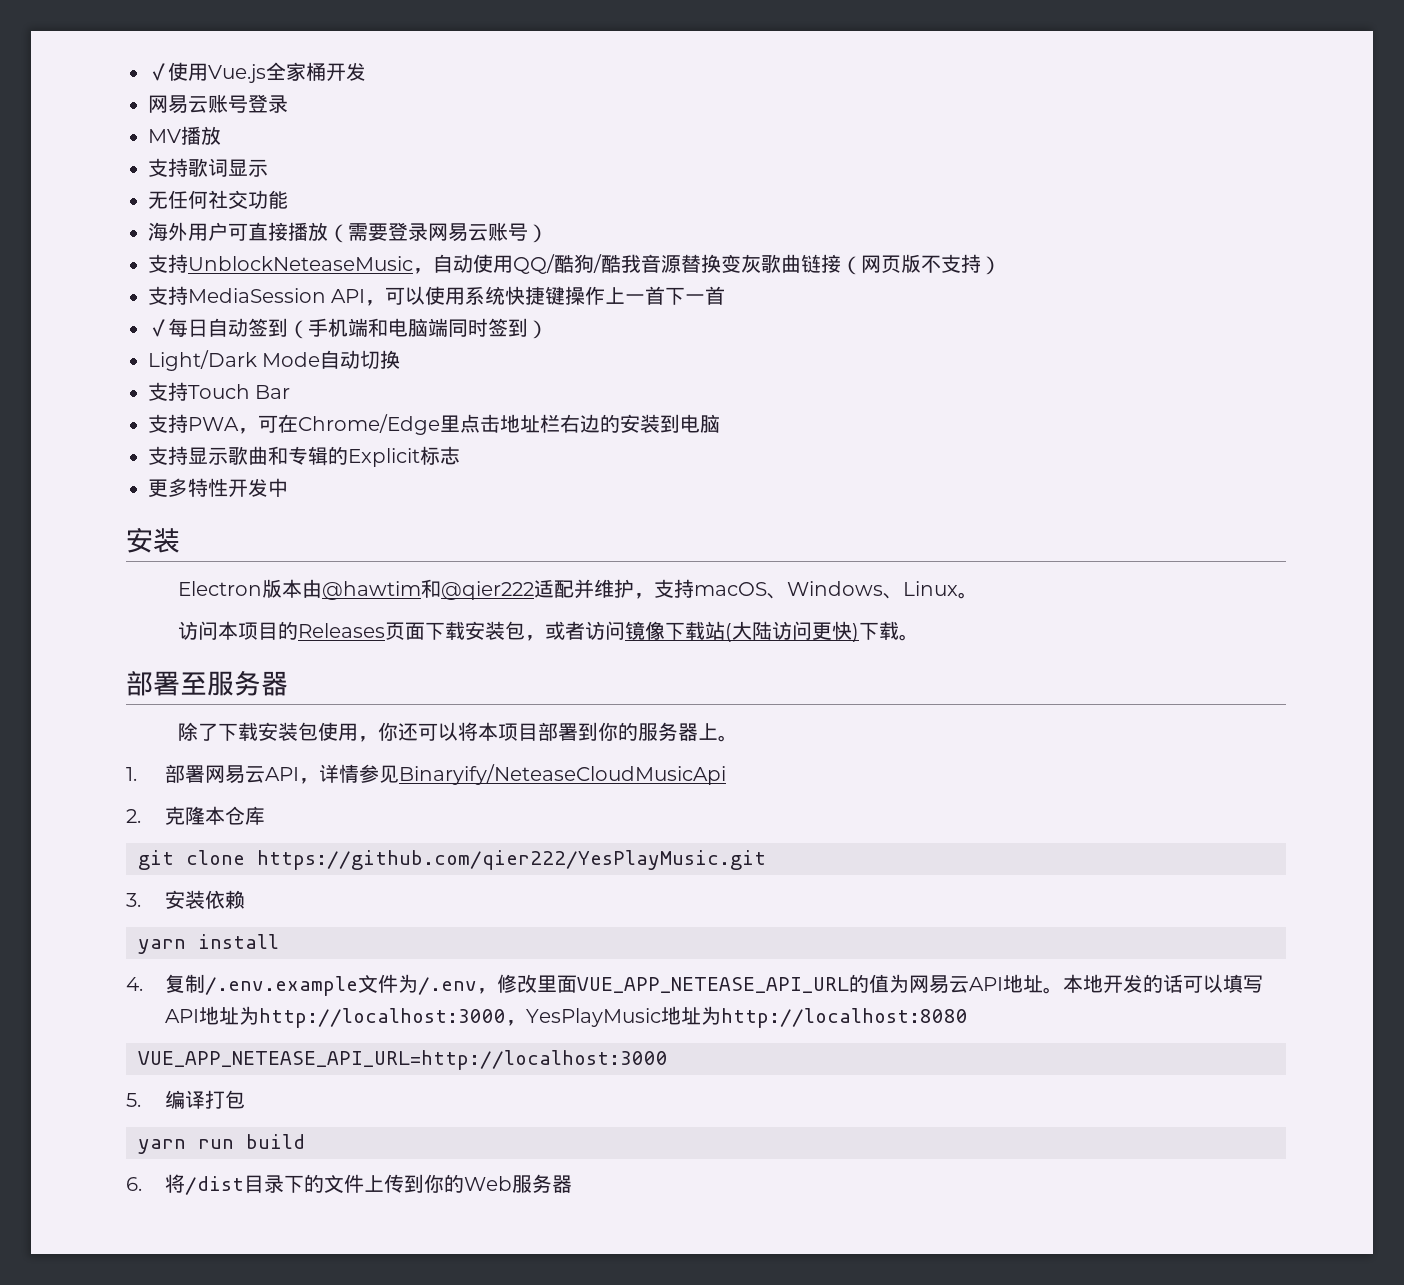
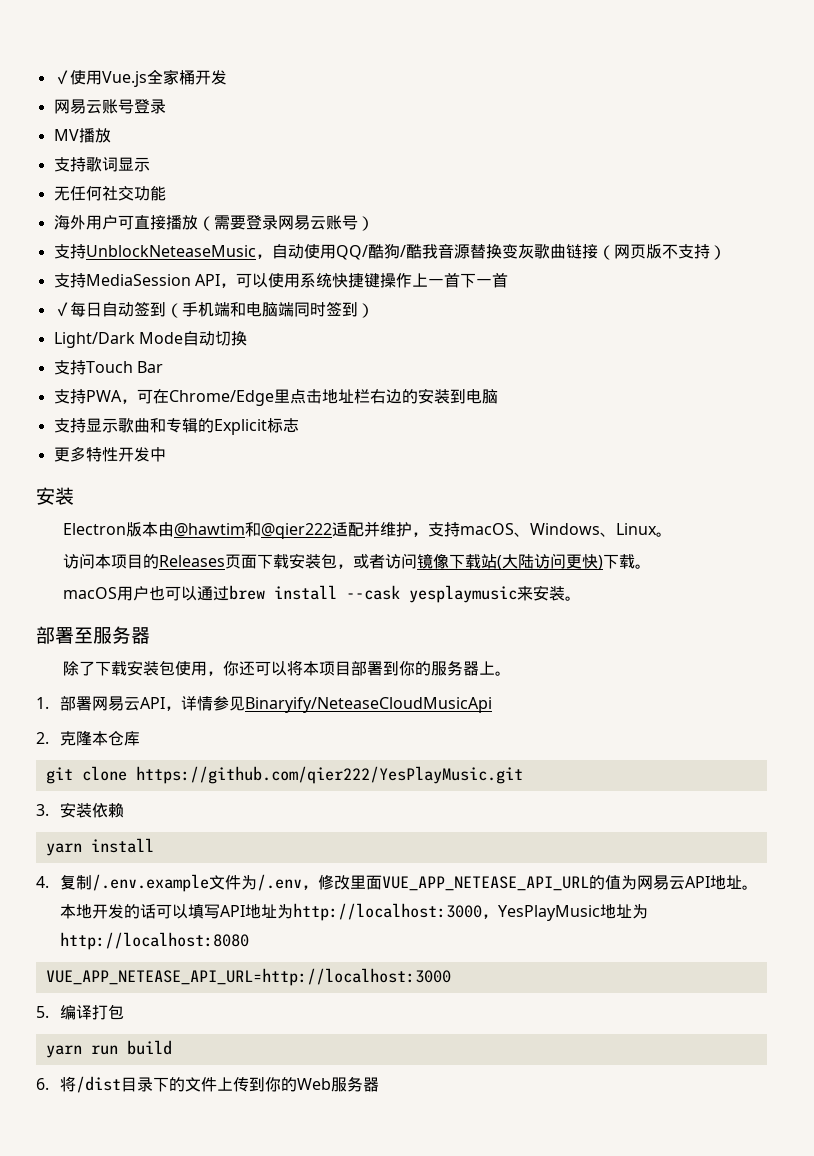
+ macOS用户也可以通过brew install --cask yesplaymusic来安装。

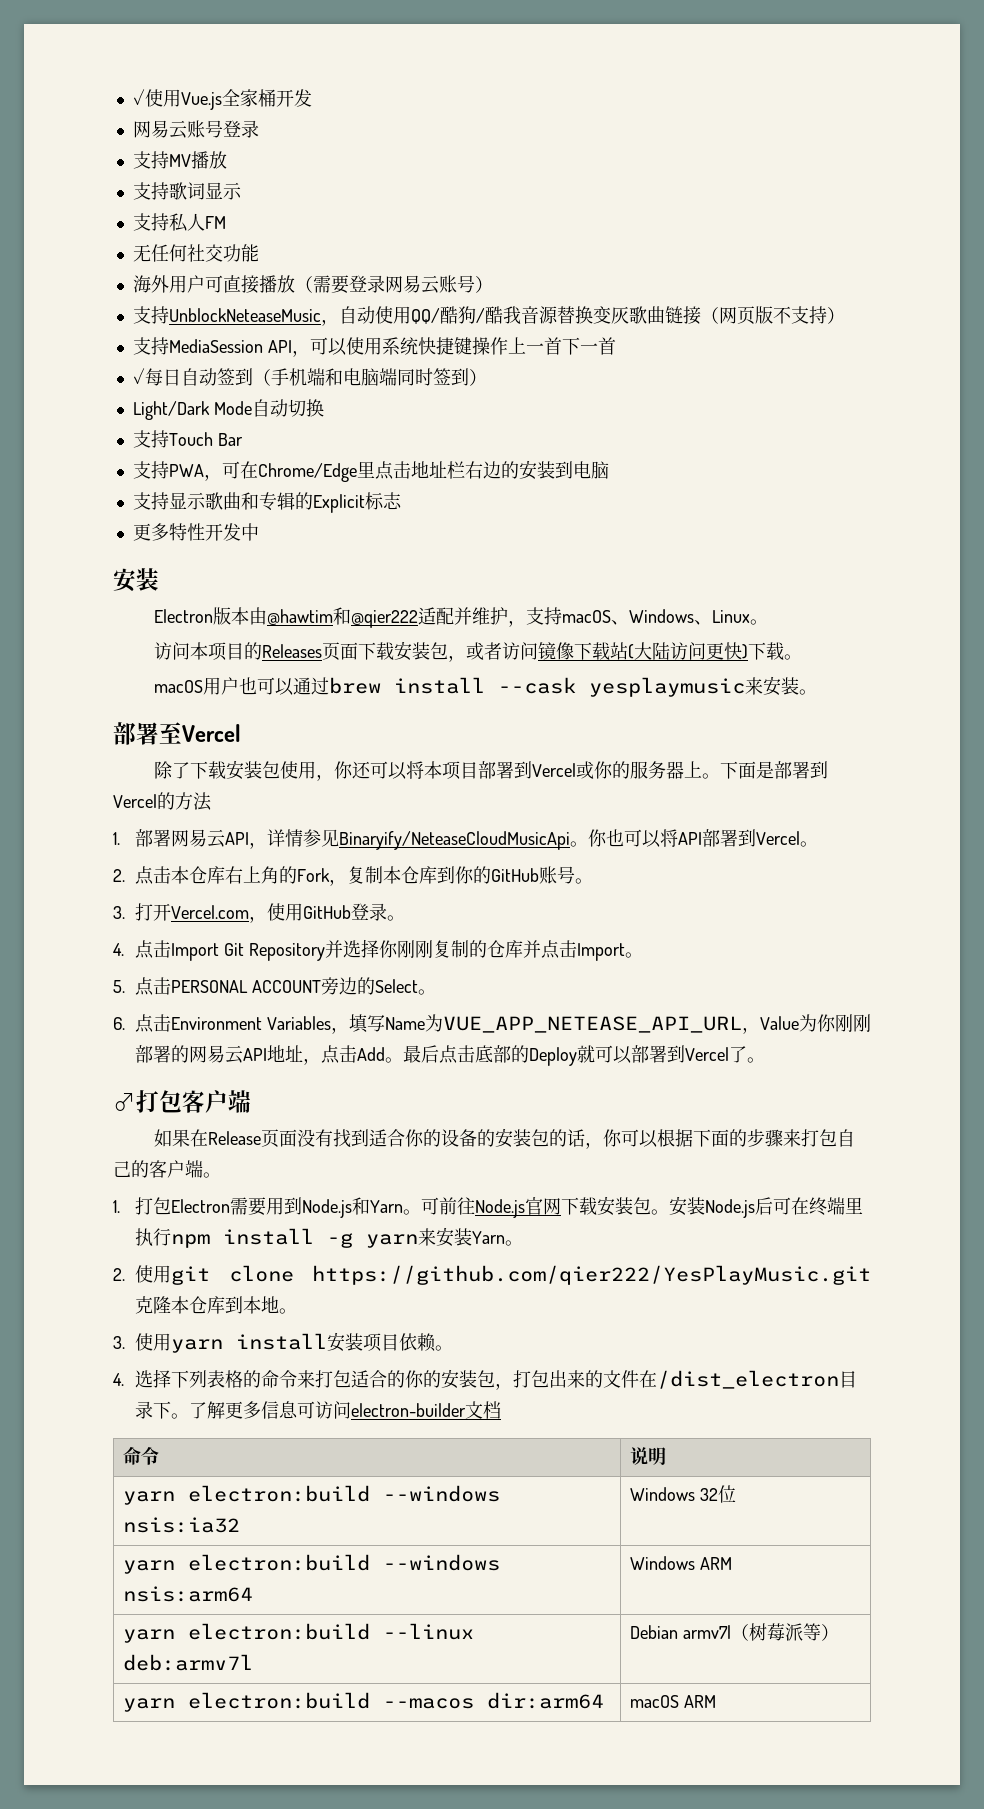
- MV播放
+ 支持MV播放
+ 支持私人FM
- 部署至服务器
+ 部署至Vercel
- 除了下载安装包使用，你还可以将本项目部署到你的服务器上。
+ 除了下载安装包使用，你还可以将本项目部署到Vercel或你的服务器上。下面是部署到Vercel的方法
- 1.部署网易云API，详情参见Binaryify/NeteaseCloudMusicApi
- 2.克隆本仓库
- git clone https://github.com/qier222/YesPlayMusic.git
- 3.安装依赖
- yarn install
- 4.复制/.env.example文件为/.env，修改里面VUE_APP_NETEASE_API_URL的值为网易云API地址。本地开发的话可以填写API地址为http://localhost:3000，YesPlayMusic地址为http://localhost:8080
- VUE_APP_NETEASE_API_URL=http://localhost:3000
- 5.编译打包
- yarn run build
- 6.将/dist目录下的文件上传到你的Web服务器
+ 1.部署网易云API，详情参见Binaryify/NeteaseCloudMusicApi。你也可以将API部署到Vercel。
+ 2.点击本仓库右上角的Fork，复制本仓库到你的GitHub账号。
+ 3.打开Vercel.com，使用GitHub登录。
+ 4.点击Import Git Repository并选择你刚刚复制的仓库并点击Import。
+ 5.点击PERSONAL ACCOUNT旁边的Select。
+ 6.点击Environment Variables，填写Name为VUE_APP_NETEASE_API_URL，Value为你刚刚部署的网易云API地址，点击Add。最后点击底部的Deploy就可以部署到Vercel了。
+ ♂打包客户端
+ 如果在Release页面没有找到适合你的设备的安装包的话，你可以根据下面的步骤来打包自己的客户端。
+ 1.打包Electron需要用到Node.js和Yarn。可前往Node.js官网下载安装包。安装Node.js后可在终端里执行npm install -g yarn来安装Yarn。
+ 2.使用git clone https://github.com/qier222/YesPlayMusic.git克隆本仓库到本地。
+ 3.使用yarn install安装项目依赖。
+ 4.选择下列表格的命令来打包适合的你的安装包，打包出来的文件在/dist_electron目录下。了解更多信息可访问electron-builder文档
+ 命令 | 说明
+ yarn electron:build --windows nsis:ia32 | Windows 32位
+ yarn electron:build --windows nsis:arm64 | Windows ARM
+ yarn electron:build --linux deb:armv7l | Debian armv7l（树莓派等）
+ yarn electron:build --macos dir:arm64 | macOS ARM

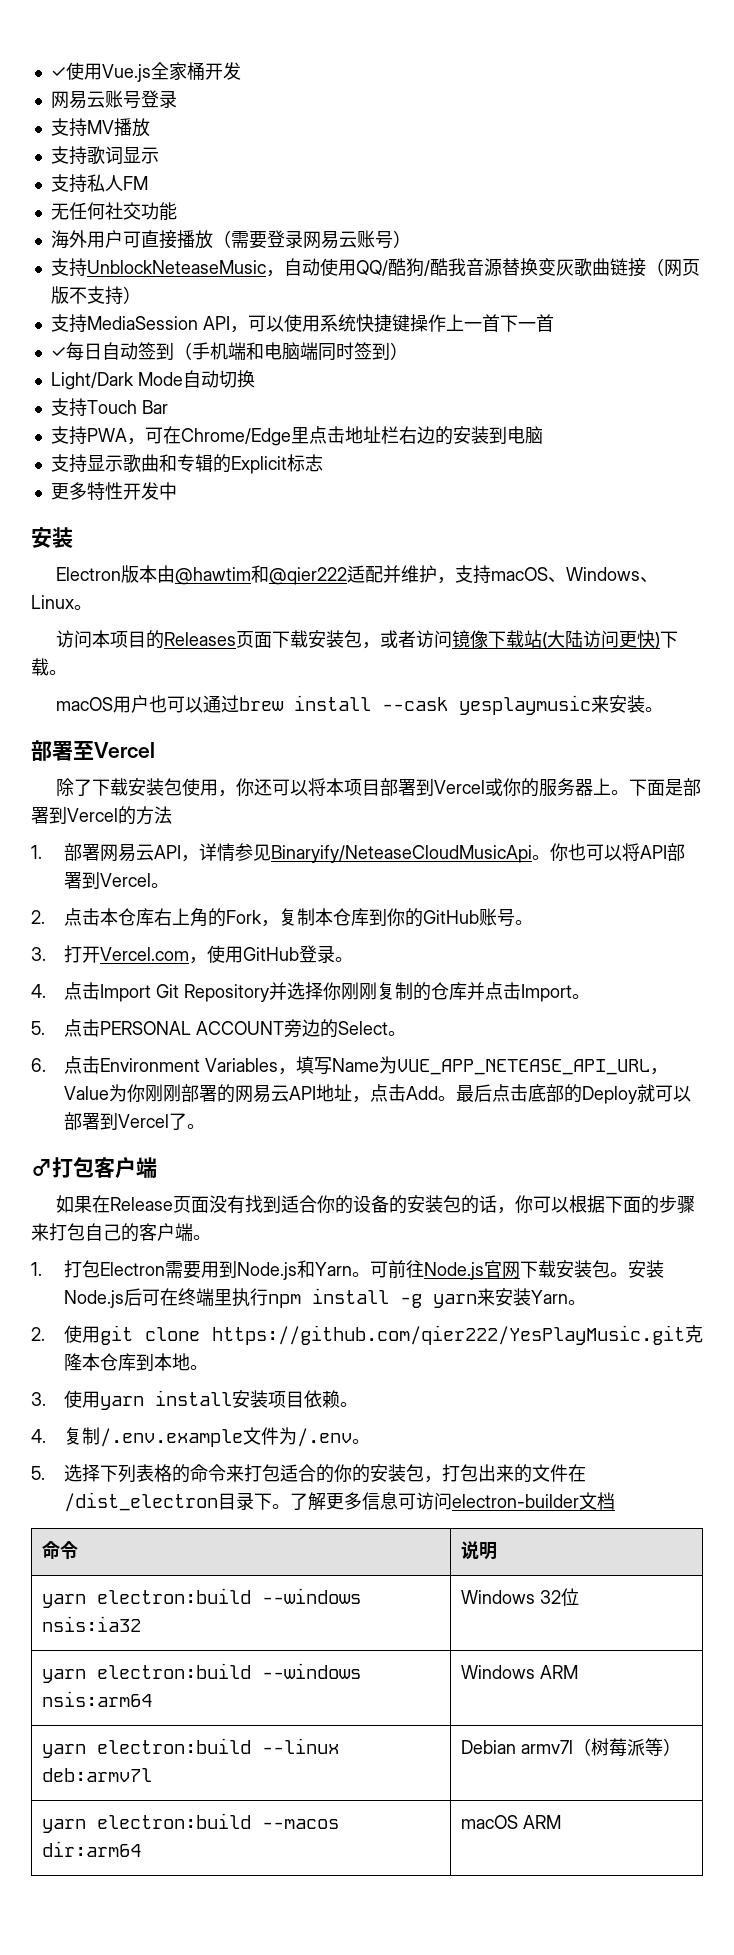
- 4.选择下列表格的命令来打包适合的你的安装包，打包出来的文件在/dist_electron目录下。
+ 4.复制/.env.example文件为/.env。
+ 5.选择下列表格的命令来打包适合的你的安装包，打包出来的文件在/dist_electron目录下。

